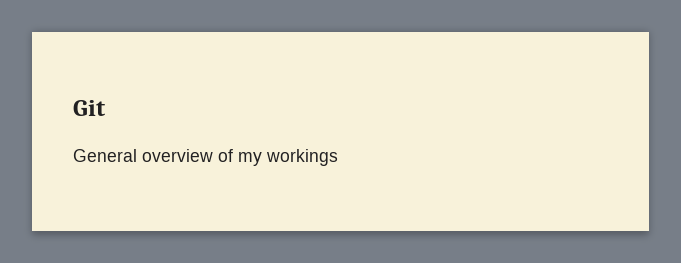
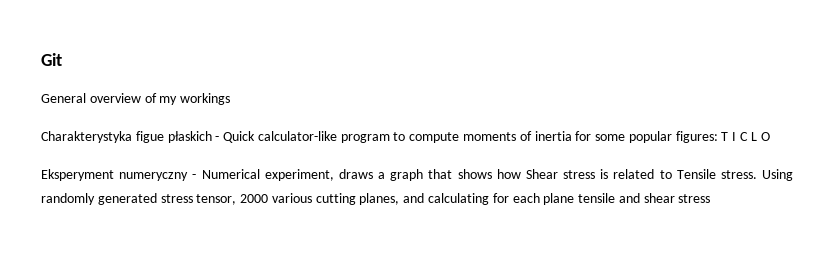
+ Charakterystyka figue płaskich - Quick calculator-like program to compute moments of inertia for some popular figures: T I C L O
+ Eksperyment numeryczny - Numerical experiment, draws a graph that shows how Shear stress is related to Tensile stress. Using randomly generated stress tensor, 2000 various cutting planes, and calculating for each plane tensile and shear stress

